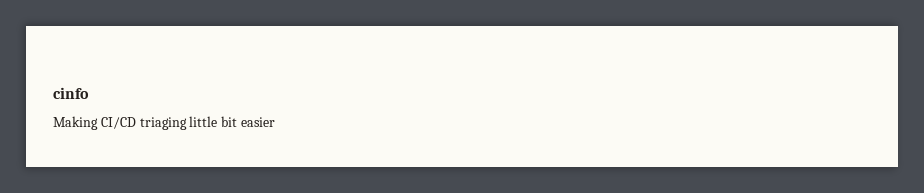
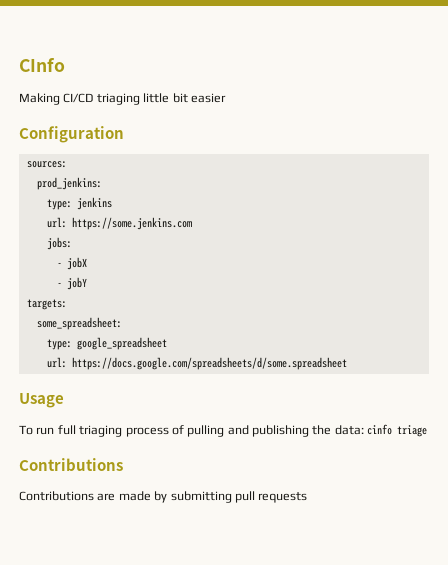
- cinfo
+ CInfo
+ Configuration
+ sources:
+ prod_jenkins:
+ type: jenkins
+ url: https://some.jenkins.com
+ jobs:
+ - jobX
+ - jobY
+ targets:
+ some_spreadsheet:
+ type: google_spreadsheet
+ url: https://docs.google.com/spreadsheets/d/some.spreadsheet
+ Usage
+ To run full triaging process of pulling and publishing the data: cinfo triage
+ Contributions
+ Contributions are made by submitting pull requests

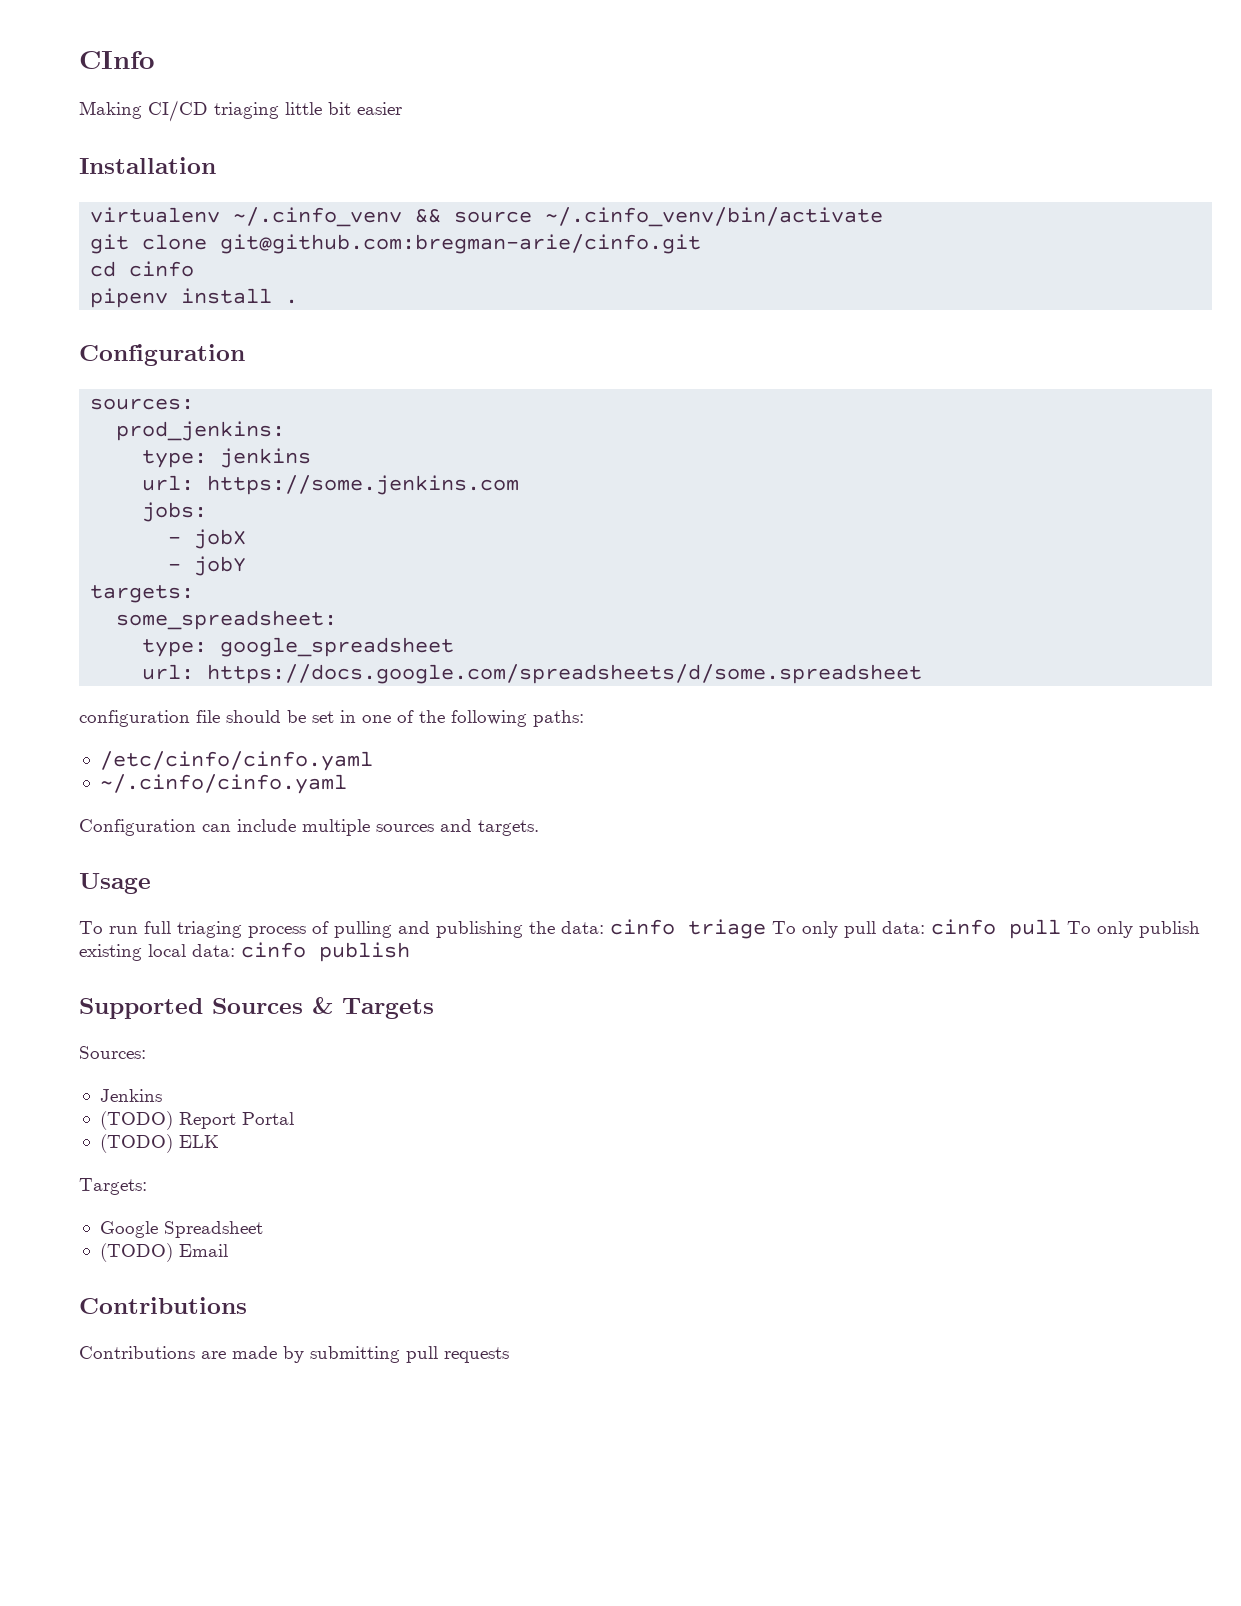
+ Installation
+ virtualenv ~/.cinfo_venv && source ~/.cinfo_venv/bin/activate
+ git clone git@github.com:bregman-arie/cinfo.git
+ cd cinfo
+ pipenv install .
+ configuration file should be set in one of the following paths:
+ /etc/cinfo/cinfo.yaml
+ ~/.cinfo/cinfo.yaml
+ Configuration can include multiple sources and targets.
- To run full triaging process of pulling and publishing the data: cinfo triage
+ To run full triaging process of pulling and publishing the data: cinfo triage To only pull data: cinfo pull To only publish existing local data: cinfo publish
+ Supported Sources & Targets
+ Sources:
+ Jenkins
+ (TODO) Report Portal
+ (TODO) ELK
+ Targets:
+ Google Spreadsheet
+ (TODO) Email

